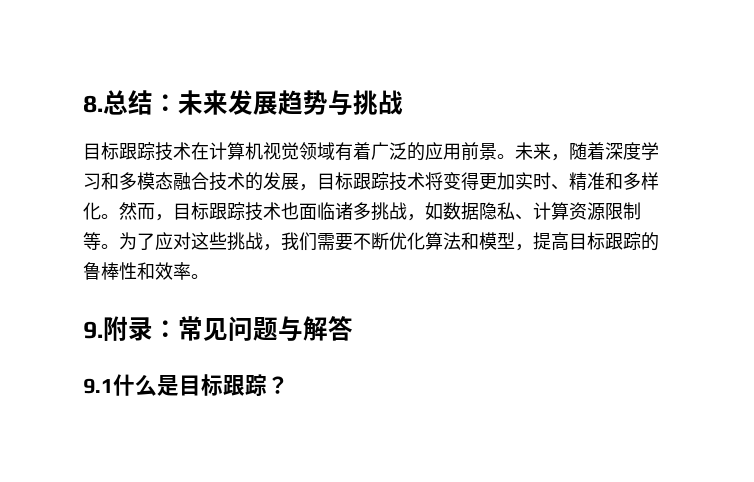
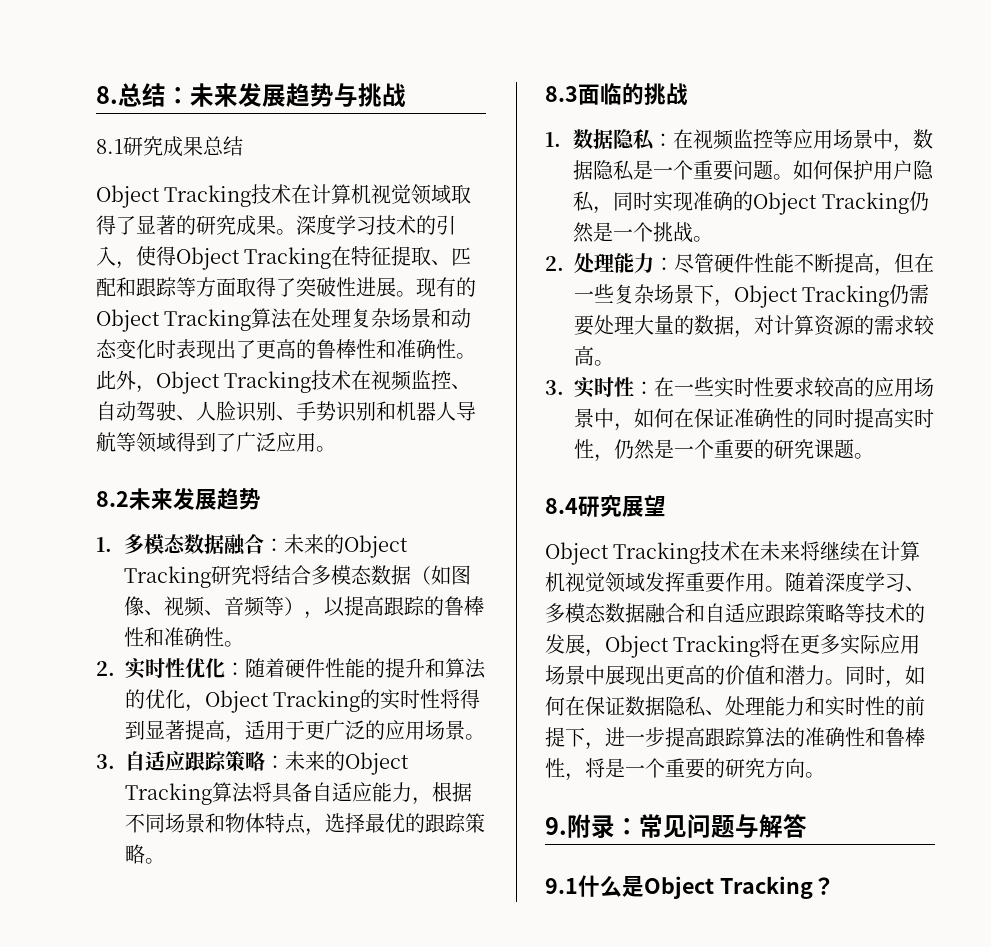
- 目标跟踪技术在计算机视觉领域有着广泛的应用前景。未来，随着深度学习和多模态融合技术的发展，目标跟踪技术将变得更加实时、精准和多样化。然而，目标跟踪技术也面临诸多挑战，如数据隐私、计算资源限制等。为了应对这些挑战，我们需要不断优化算法和模型，提高目标跟踪的鲁棒性和效率。
+ 8.1研究成果总结
+ Object Tracking技术在计算机视觉领域取得了显著的研究成果。深度学习技术的引入，使得Object Tracking在特征提取、匹配和跟踪等方面取得了突破性进展。现有的Object Tracking算法在处理复杂场景和动态变化时表现出了更高的鲁棒性和准确性。此外，Object Tracking技术在视频监控、自动驾驶、人脸识别、手势识别和机器人导航等领域得到了广泛应用。
+ 8.2未来发展趋势
+ 1.多模态数据融合：未来的Object Tracking研究将结合多模态数据（如图像、视频、音频等），以提高跟踪的鲁棒性和准确性。
+ 2.实时性优化：随着硬件性能的提升和算法的优化，Object Tracking的实时性将得到显著提高，适用于更广泛的应用场景。
+ 3.自适应跟踪策略：未来的Object Tracking算法将具备自适应能力，根据不同场景和物体特点，选择最优的跟踪策略。
+ 8.3面临的挑战
+ 1.数据隐私：在视频监控等应用场景中，数据隐私是一个重要问题。如何保护用户隐私，同时实现准确的Object Tracking仍然是一个挑战。
+ 2.处理能力：尽管硬件性能不断提高，但在一些复杂场景下，Object Tracking仍需要处理大量的数据，对计算资源的需求较高。
+ 3.实时性：在一些实时性要求较高的应用场景中，如何在保证准确性的同时提高实时性，仍然是一个重要的研究课题。
+ 8.4研究展望
+ Object Tracking技术在未来将继续在计算机视觉领域发挥重要作用。随着深度学习、多模态数据融合和自适应跟踪策略等技术的发展，Object Tracking将在更多实际应用场景中展现出更高的价值和潜力。同时，如何在保证数据隐私、处理能力和实时性的前提下，进一步提高跟踪算法的准确性和鲁棒性，将是一个重要的研究方向。
- 9.1什么是目标跟踪？
+ 9.1什么是Object Tracking？

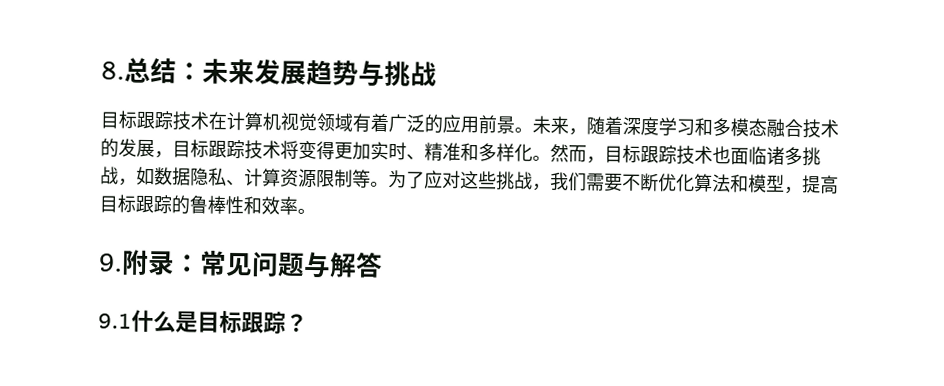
- 8.1研究成果总结
- Object Tracking技术在计算机视觉领域取得了显著的研究成果。深度学习技术的引入，使得Object Tracking在特征提取、匹配和跟踪等方面取得了突破性进展。现有的Object Tracking算法在处理复杂场景和动态变化时表现出了更高的鲁棒性和准确性。此外，Object Tracking技术在视频监控、自动驾驶、人脸识别、手势识别和机器人导航等领域得到了广泛应用。
- 8.2未来发展趋势
- 1.多模态数据融合：未来的Object Tracking研究将结合多模态数据（如图像、视频、音频等），以提高跟踪的鲁棒性和准确性。
- 2.实时性优化：随着硬件性能的提升和算法的优化，Object Tracking的实时性将得到显著提高，适用于更广泛的应用场景。
- 3.自适应跟踪策略：未来的Object Tracking算法将具备自适应能力，根据不同场景和物体特点，选择最优的跟踪策略。
- 8.3面临的挑战
- 1.数据隐私：在视频监控等应用场景中，数据隐私是一个重要问题。如何保护用户隐私，同时实现准确的Object Tracking仍然是一个挑战。
- 2.处理能力：尽管硬件性能不断提高，但在一些复杂场景下，Object Tracking仍需要处理大量的数据，对计算资源的需求较高。
- 3.实时性：在一些实时性要求较高的应用场景中，如何在保证准确性的同时提高实时性，仍然是一个重要的研究课题。
- 8.4研究展望
- Object Tracking技术在未来将继续在计算机视觉领域发挥重要作用。随着深度学习、多模态数据融合和自适应跟踪策略等技术的发展，Object Tracking将在更多实际应用场景中展现出更高的价值和潜力。同时，如何在保证数据隐私、处理能力和实时性的前提下，进一步提高跟踪算法的准确性和鲁棒性，将是一个重要的研究方向。
+ 目标跟踪技术在计算机视觉领域有着广泛的应用前景。未来，随着深度学习和多模态融合技术的发展，目标跟踪技术将变得更加实时、精准和多样化。然而，目标跟踪技术也面临诸多挑战，如数据隐私、计算资源限制等。为了应对这些挑战，我们需要不断优化算法和模型，提高目标跟踪的鲁棒性和效率。
- 9.1什么是Object Tracking？
+ 9.1什么是目标跟踪？

